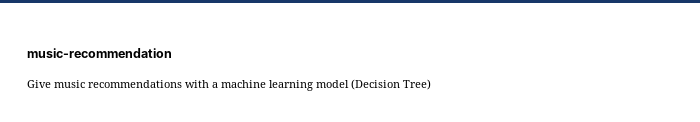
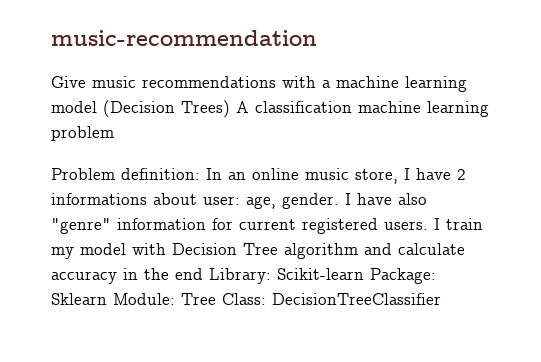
- Give music recommendations with a machine learning model (Decision Tree)
+ Give music recommendations with a machine learning model (Decision Trees) A classification machine learning problem
+ Problem definition: In an online music store, I have 2 informations about user: age, gender. I have also "genre" information for current registered users. I train my model with Decision Tree algorithm and calculate accuracy in the end Library: Scikit-learn Package: Sklearn Module: Tree Class: DecisionTreeClassifier

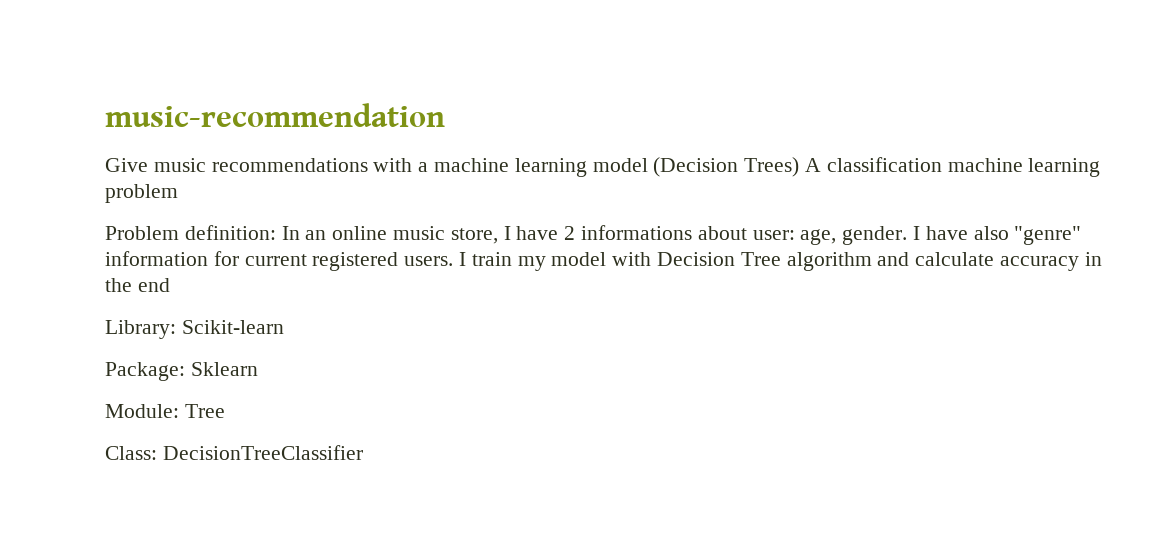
- I train my model with Decision Tree algorithm and calculate accuracy in the end Library: Scikit-learn Package: Sklearn Module: Tree Class: DecisionTreeClassifier
+ I train my model with Decision Tree algorithm and calculate accuracy in the end
+ Library: Scikit-learn
+ Package: Sklearn
+ Module: Tree
+ Class: DecisionTreeClassifier

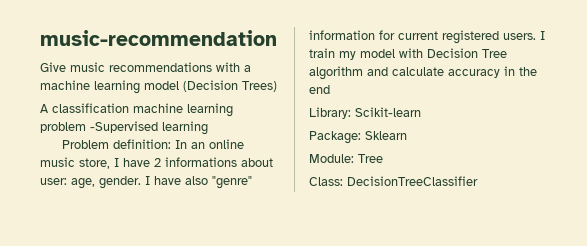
- Give music recommendations with a machine learning model (Decision Trees) A classification machine learning problem
+ Give music recommendations with a machine learning model (Decision Trees)
+ A classification machine learning problem -Supervised learning

